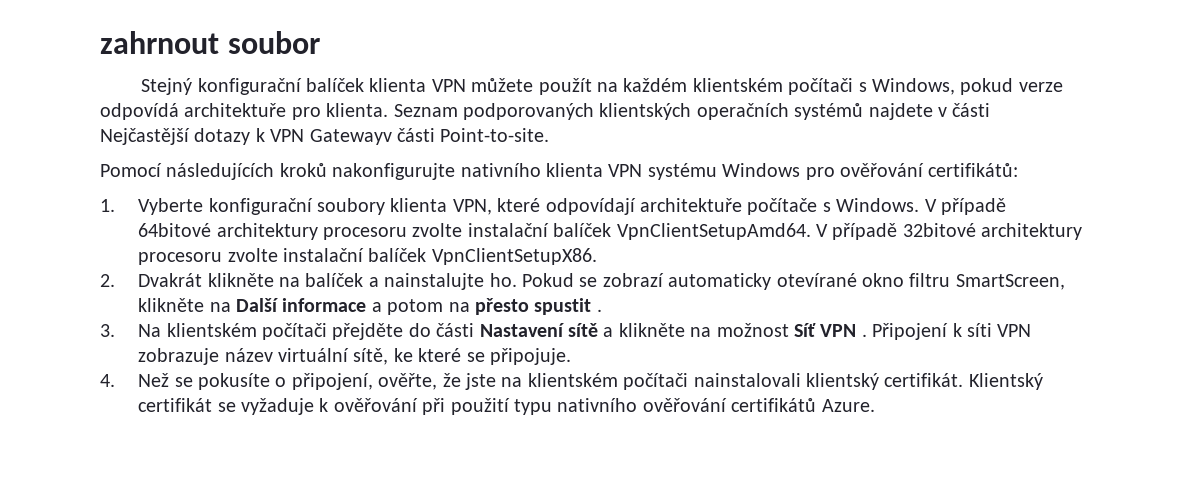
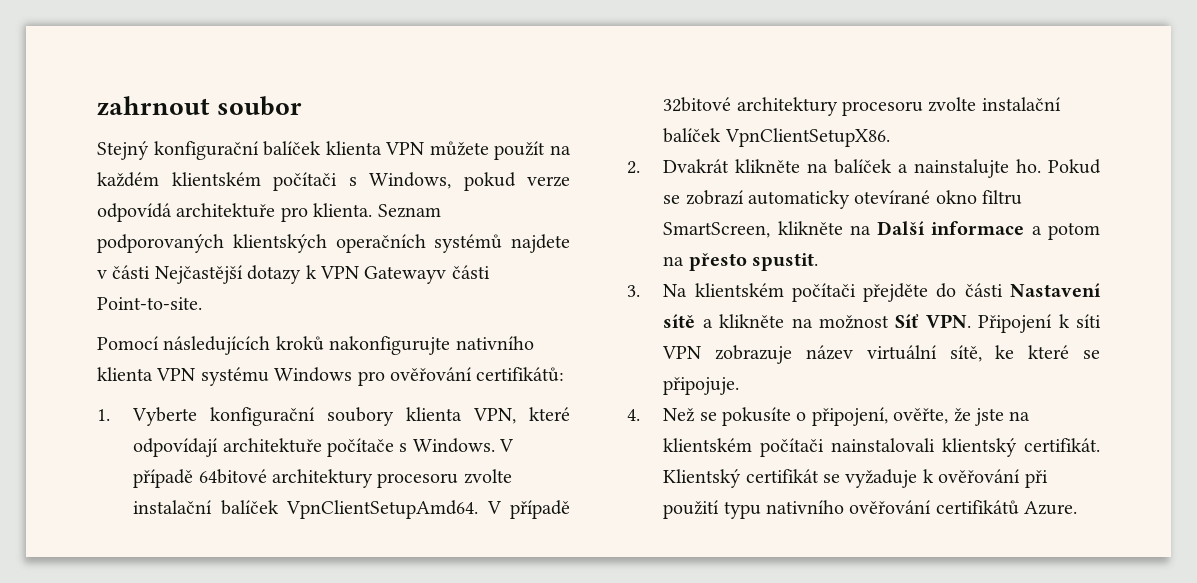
- Pokud se zobrazí automaticky otevírané okno filtru SmartScreen, klikněte na Další informace a potom na přesto spustit .
+ Pokud se zobrazí automaticky otevírané okno filtru SmartScreen, klikněte na Další informace a potom na přesto spustit.
- 3. Na klientském počítači přejděte do části Nastavení sítě a klikněte na možnost Síť VPN . Připojení k síti VPN zobrazuje název virtuální sítě, ke které se připojuje.
+ 3. Na klientském počítači přejděte do části Nastavení sítě a klikněte na možnost Síť VPN. Připojení k síti VPN zobrazuje název virtuální sítě, ke které se připojuje.

